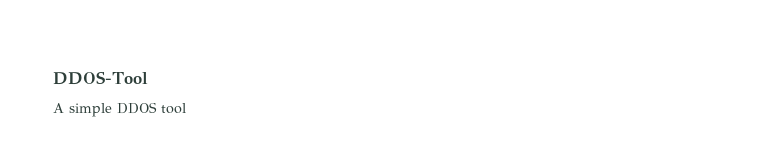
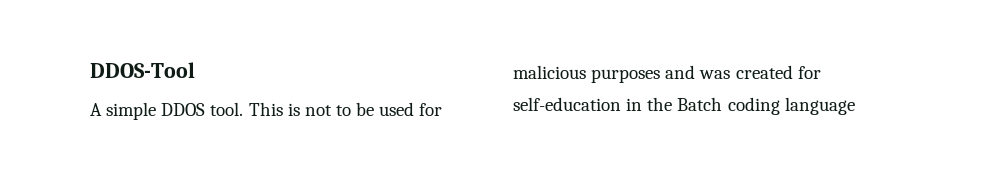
- A simple DDOS tool
+ A simple DDOS tool. This is not to be used for malicious purposes and was created for self-education in the Batch coding language

